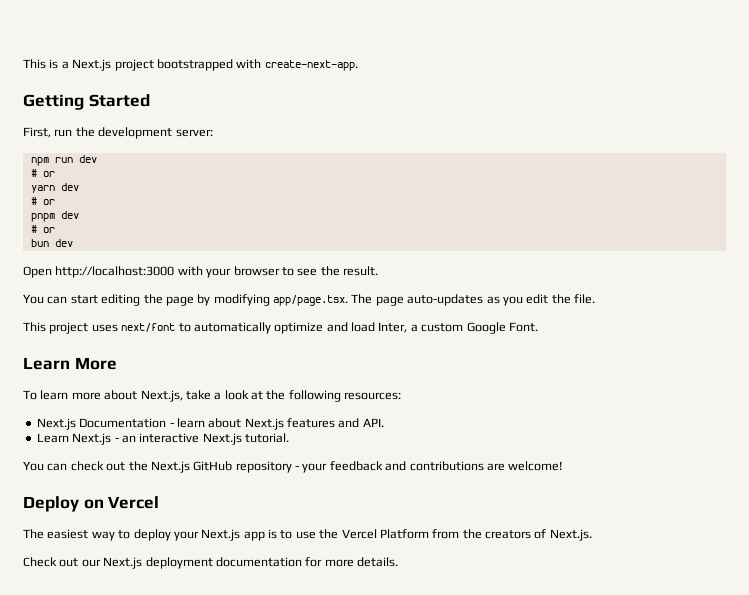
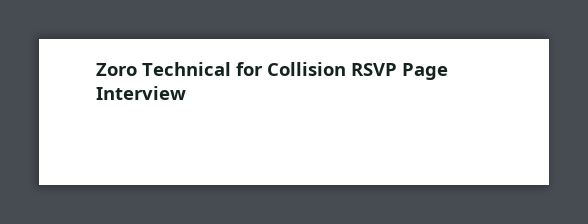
- This is a Next.js project bootstrapped with create-next-app.
- Getting Started
- First, run the development server:
- npm run dev
- # or
- yarn dev
- # or
- pnpm dev
- # or
- bun dev
- Open http://localhost:3000 with your browser to see the result.
- You can start editing the page by modifying app/page.tsx. The page auto-updates as you edit the file.
- This project uses next/font to automatically optimize and load Inter, a custom Google Font.
- Learn More
- To learn more about Next.js, take a look at the following resources:
- Next.js Documentation - learn about Next.js features and API.
- Learn Next.js - an interactive Next.js tutorial.
- You can check out the Next.js GitHub repository - your feedback and contributions are welcome!
- Deploy on Vercel
- The easiest way to deploy your Next.js app is to use the Vercel Platform from the creators of Next.js.
- Check out our Next.js deployment documentation for more details.
+ Zoro Technical for Collision RSVP Page Interview

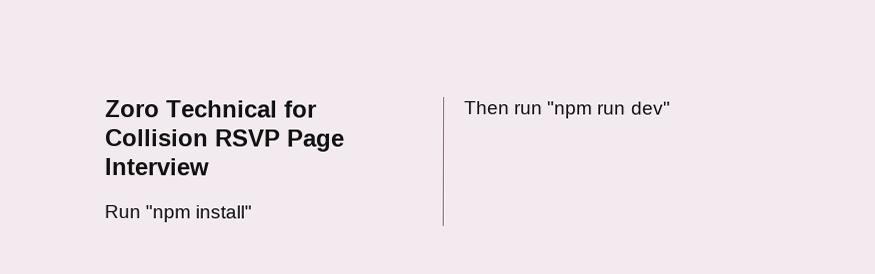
+ Run "npm install"
+ Then run "npm run dev"

